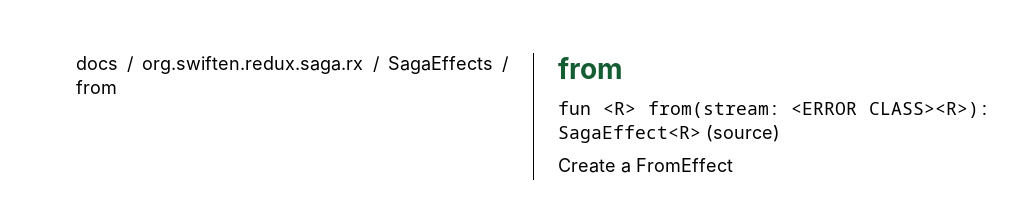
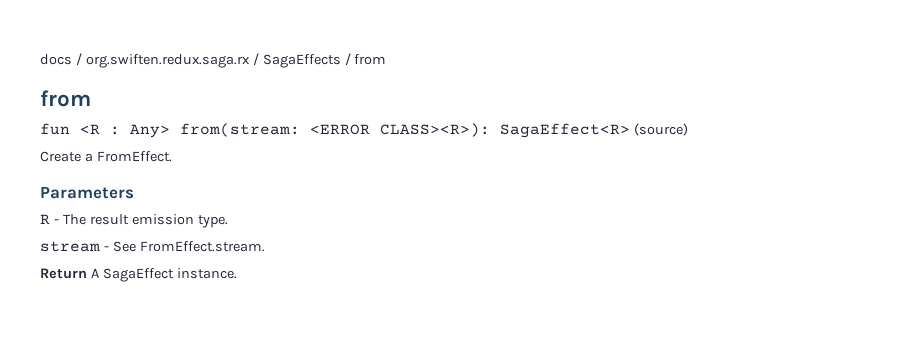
- fun <R> from(stream: <ERROR CLASS><R>): SagaEffect<R> (source)
+ fun <R : Any> from(stream: <ERROR CLASS><R>): SagaEffect<R> (source)
- Create a FromEffect
+ Create a FromEffect.
+ Parameters
+ R - The result emission type.
+ stream - See FromEffect.stream.
+ Return A SagaEffect instance.

